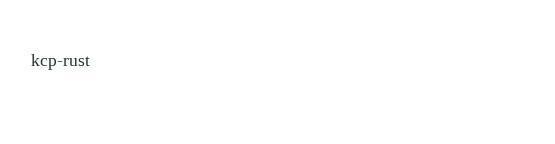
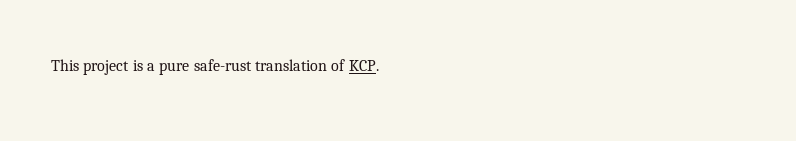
- kcp-rust
+ This project is a pure safe-rust translation of KCP.

